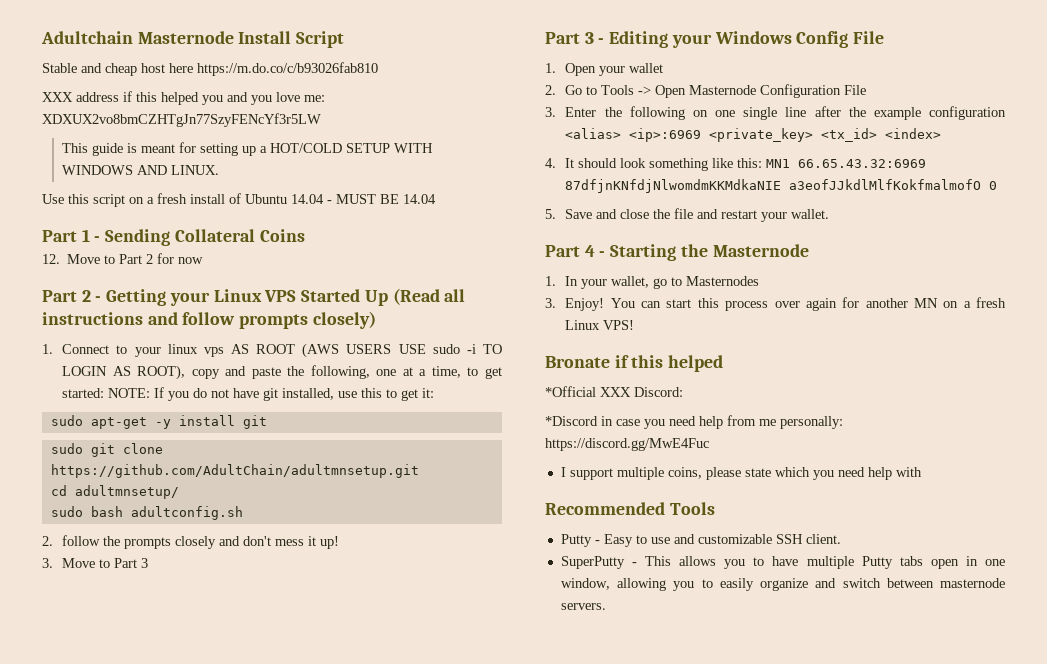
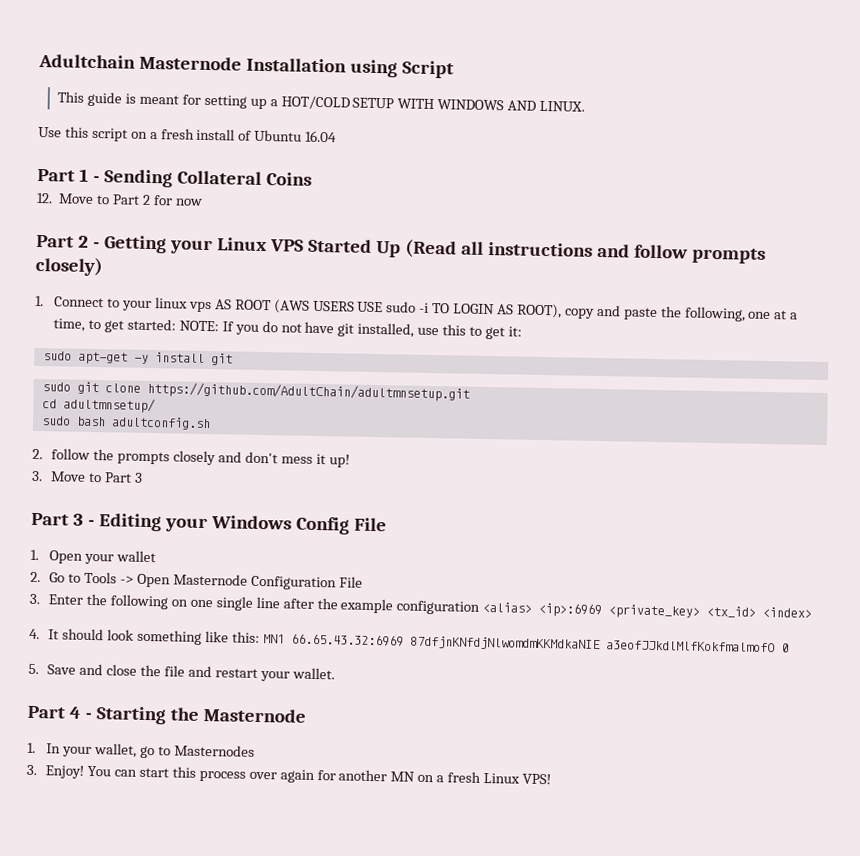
- Adultchain Masternode Install Script
+ Adultchain Masternode Installation using Script
- Stable and cheap host here https://m.do.co/c/b93026fab810
- XXX address if this helped you and you love me: XDXUX2vo8bmCZHTgJn77SzyFENcYf3r5LW
- Use this script on a fresh install of Ubuntu 14.04 - MUST BE 14.04
+ Use this script on a fresh install of Ubuntu 16.04
- Bronate if this helped
- *Official XXX Discord:
- *Discord in case you need help from me personally: https://discord.gg/MwE4Fuc
- I support multiple coins, please state which you need help with
- Recommended Tools
- Putty - Easy to use and customizable SSH client.
- SuperPutty - This allows you to have multiple Putty tabs open in one window, allowing you to easily organize and switch between masternode servers.

